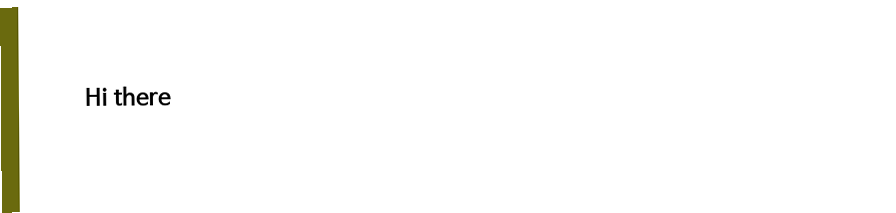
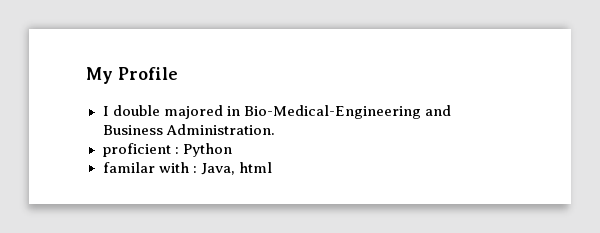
- Hi there
+ My Profile
+ I double majored in Bio-Medical-Engineering and Business Administration.
+ proficient : Python
+ familar with : Java, html

